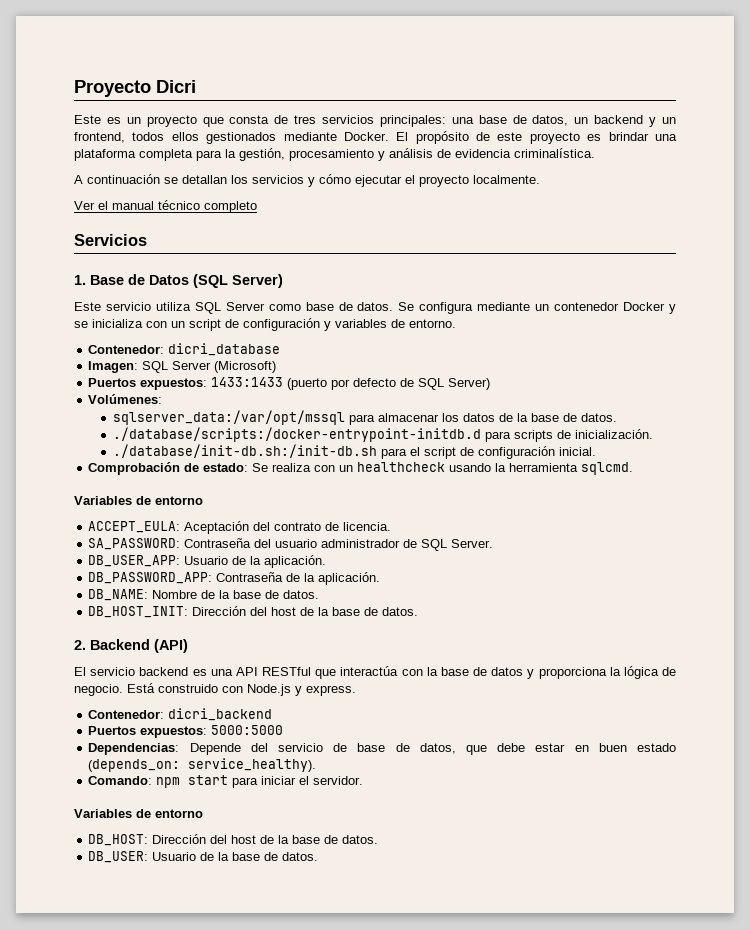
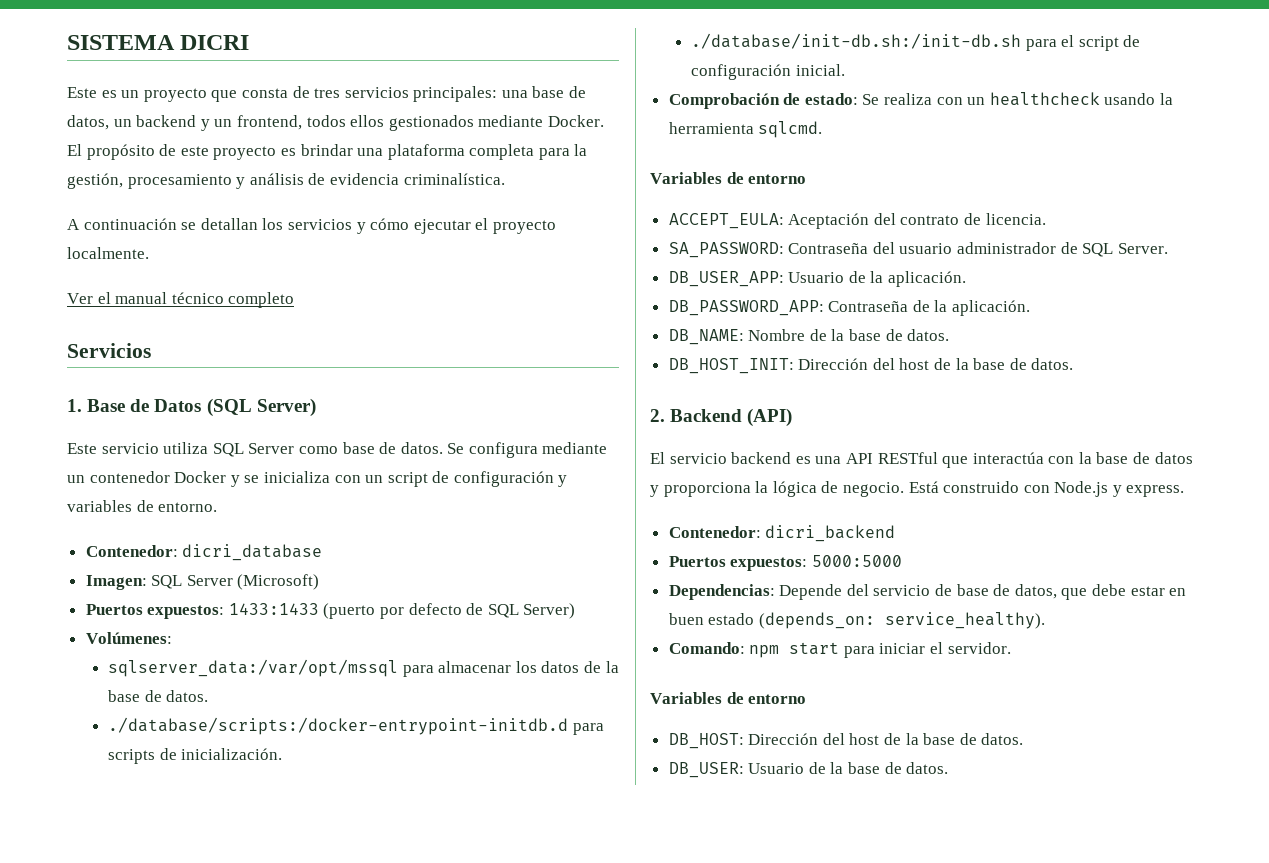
- Proyecto Dicri
+ SISTEMA DICRI

